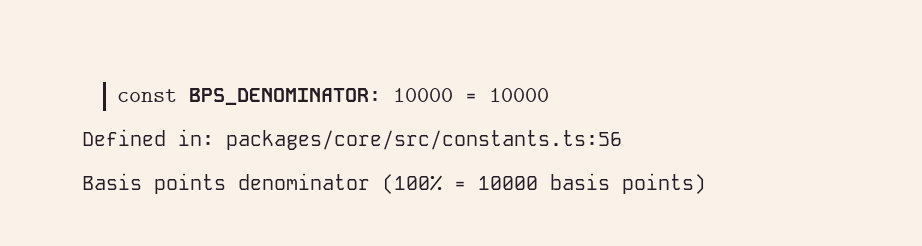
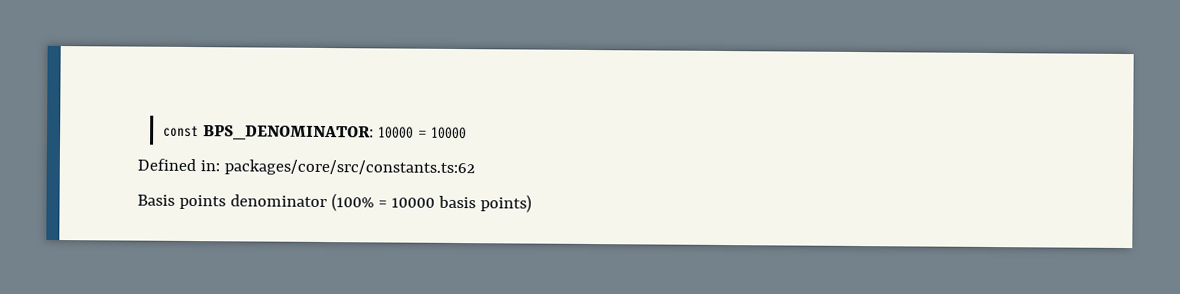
- Defined in: packages/core/src/constants.ts:56
+ Defined in: packages/core/src/constants.ts:62

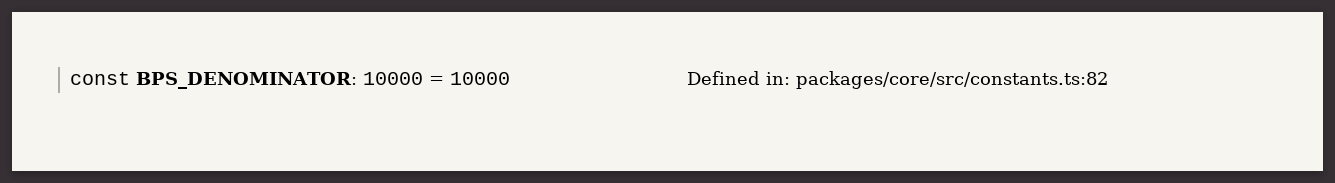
- Defined in: packages/core/src/constants.ts:62
- Basis points denominator (100% = 10000 basis points)
+ Defined in: packages/core/src/constants.ts:82

